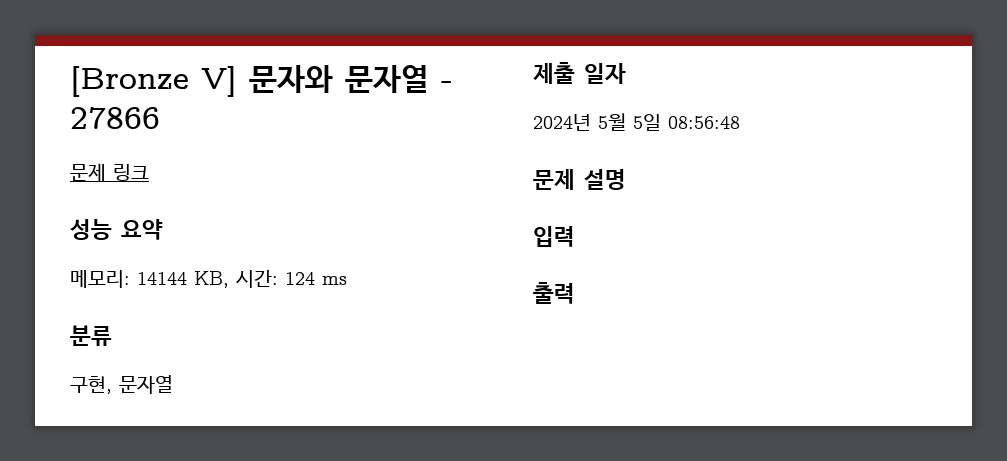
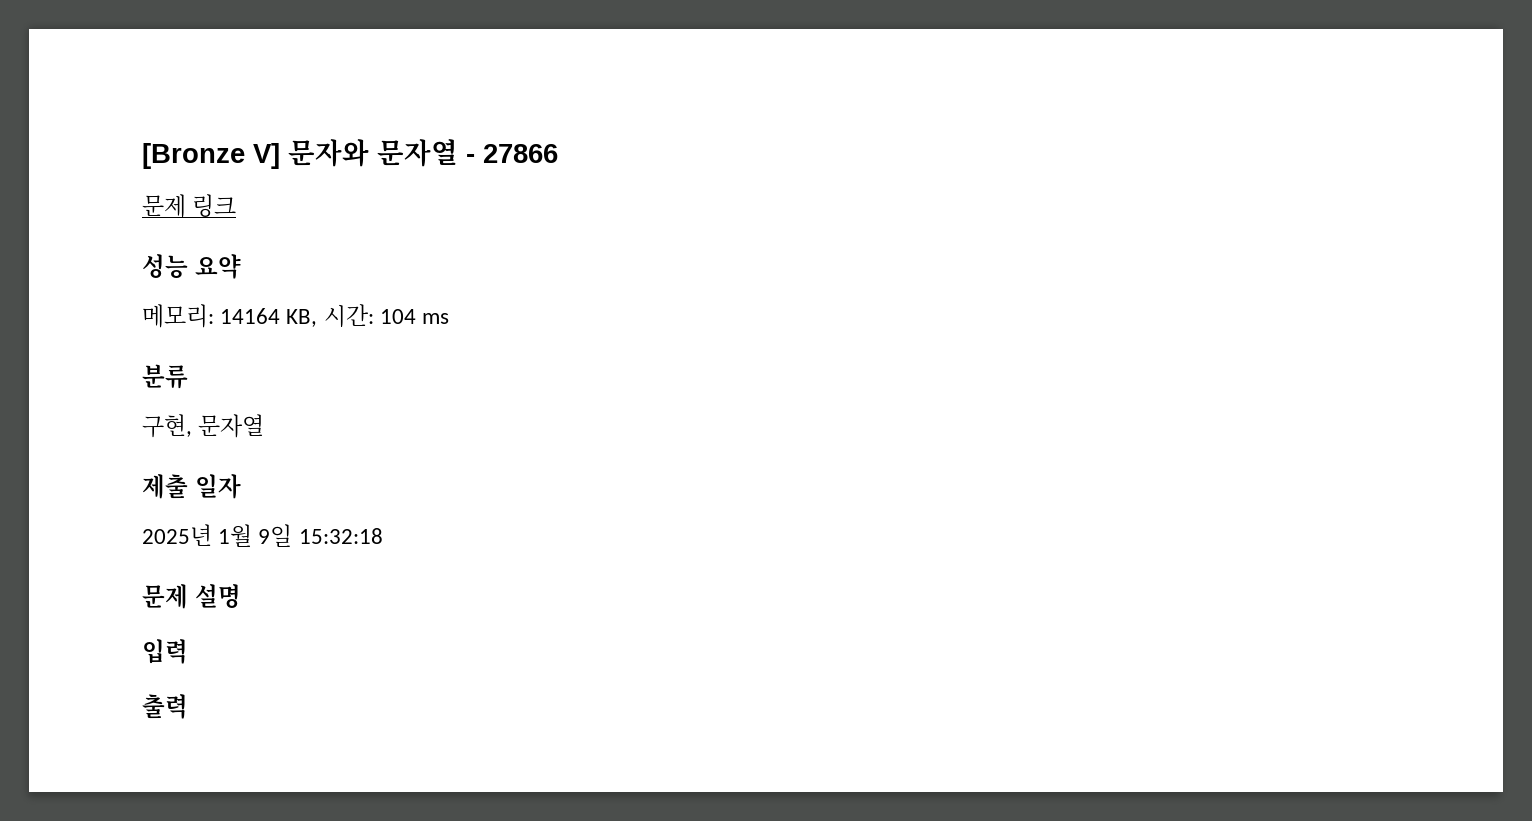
- 메모리: 14144 KB, 시간: 124 ms
+ 메모리: 14164 KB, 시간: 104 ms
- 2024년 5월 5일 08:56:48
+ 2025년 1월 9일 15:32:18

